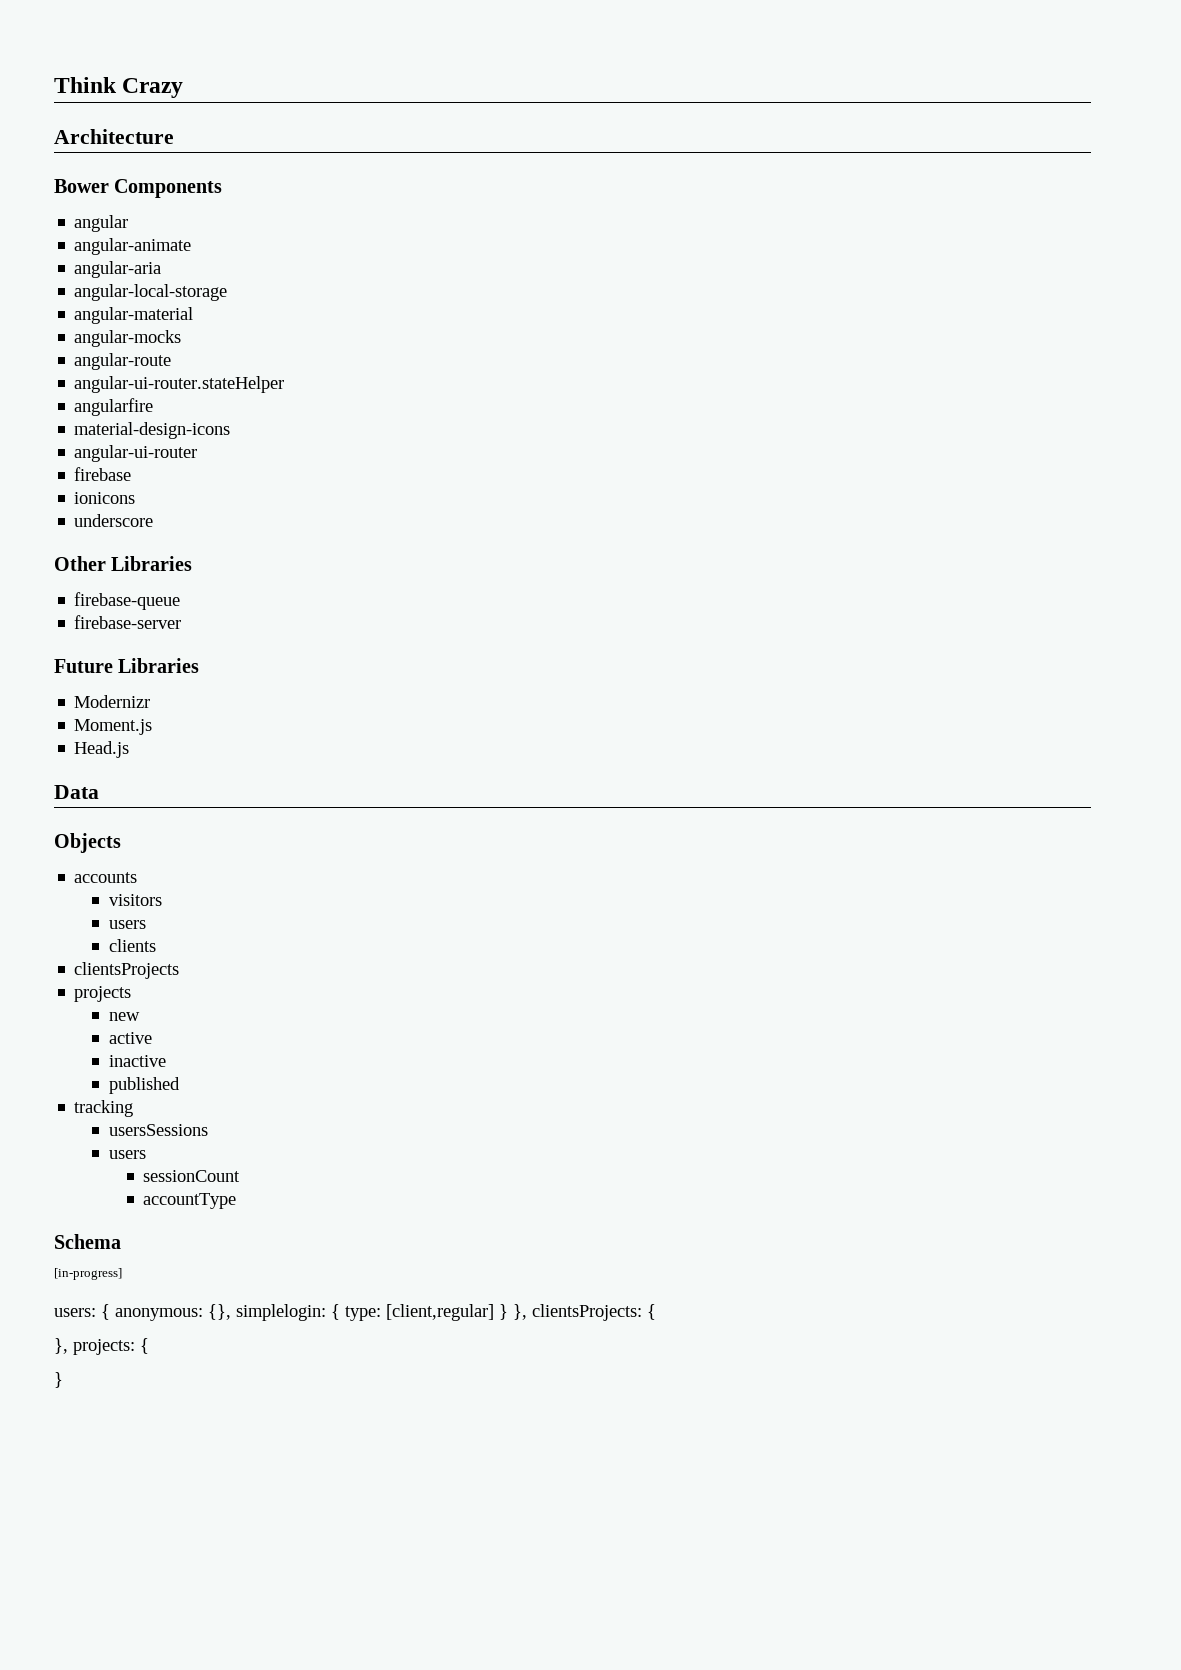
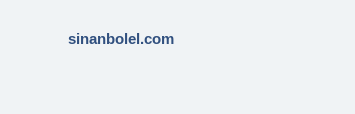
- Think Crazy
- Architecture
- Bower Components
- angular
- angular-animate
- angular-aria
- angular-local-storage
- angular-material
- angular-mocks
- angular-route
- angular-ui-router.stateHelper
- angularfire
- material-design-icons
- angular-ui-router
- firebase
- ionicons
- underscore
- Other Libraries
- firebase-queue
- firebase-server
- Future Libraries
- Modernizr
- Moment.js
- Head.js
- Data
- Objects
- accounts
- visitors
- users
- clients
- clientsProjects
- projects
- new
- active
- inactive
- published
- tracking
- usersSessions
- users
- sessionCount
- accountType
- Schema
- [in-progress]
- users: { anonymous: {}, simplelogin: { type: [client,regular] } }, clientsProjects: {
- }, projects: {
- }
+ sinanbolel.com

